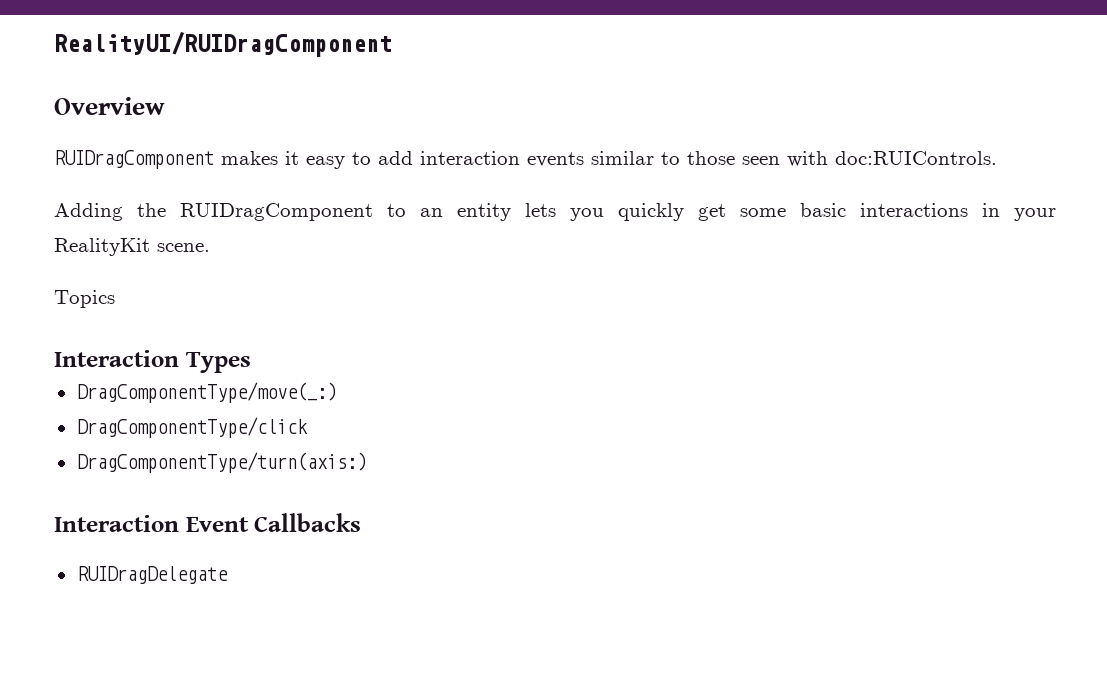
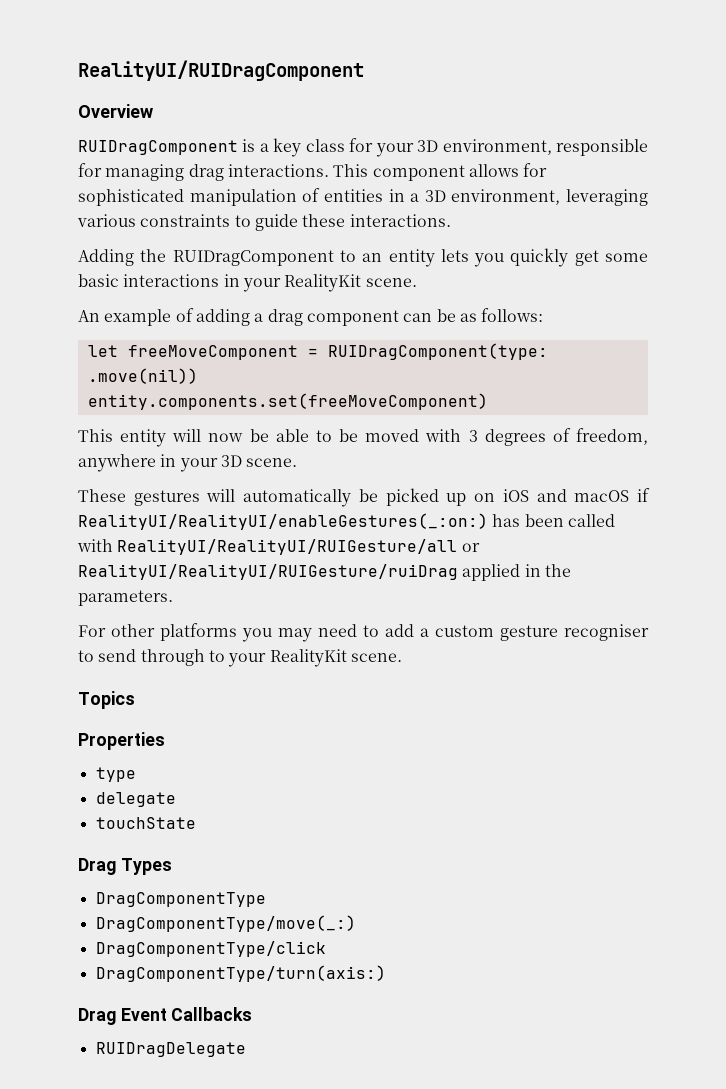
- RUIDragComponent makes it easy to add interaction events similar to those seen with doc:RUIControls.
+ RUIDragComponent is a key class for your 3D environment, responsible for managing drag interactions. This component allows for sophisticated manipulation of entities in a 3D environment, leveraging various constraints to guide these interactions.
+ An example of adding a drag component can be as follows:
+ let freeMoveComponent = RUIDragComponent(type: .move(nil))
+ entity.components.set(freeMoveComponent)
+ This entity will now be able to be moved with 3 degrees of freedom, anywhere in your 3D scene.
+ These gestures will automatically be picked up on iOS and macOS if RealityUI/RealityUI/enableGestures(_:on:) has been called with RealityUI/RealityUI/RUIGesture/all or RealityUI/RealityUI/RUIGesture/ruiDrag applied in the parameters.
+ For other platforms you may need to add a custom gesture recogniser to send through to your RealityKit scene.
  Topics
- Interaction Types
+ Properties
+ type
+ delegate
+ touchState
+ Drag Types
+ DragComponentType
- Interaction Event Callbacks
+ Drag Event Callbacks

